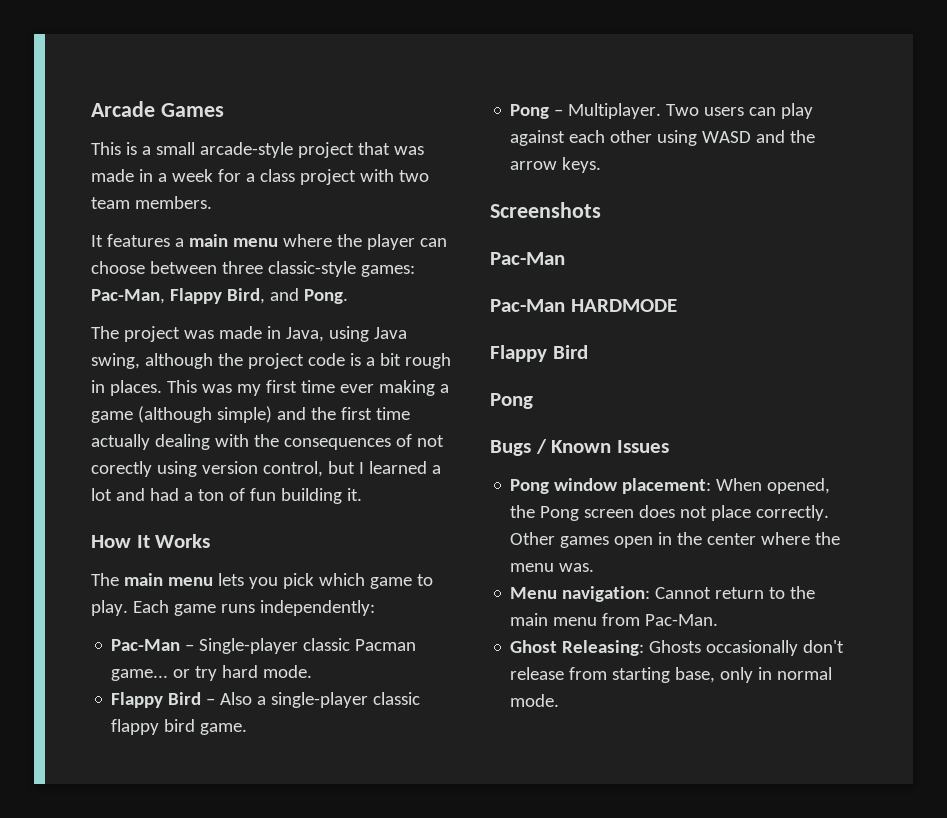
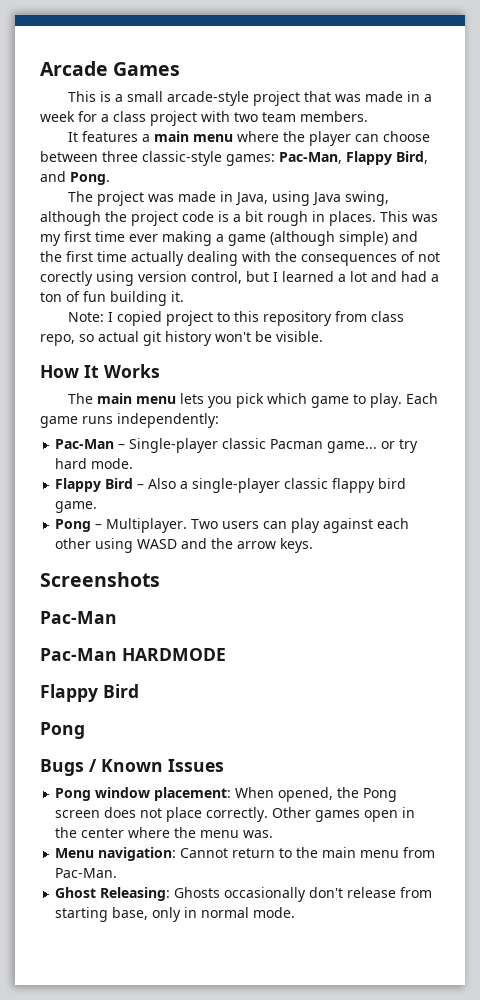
+ Note: I copied project to this repository from class repo, so actual git history won't be visible.

